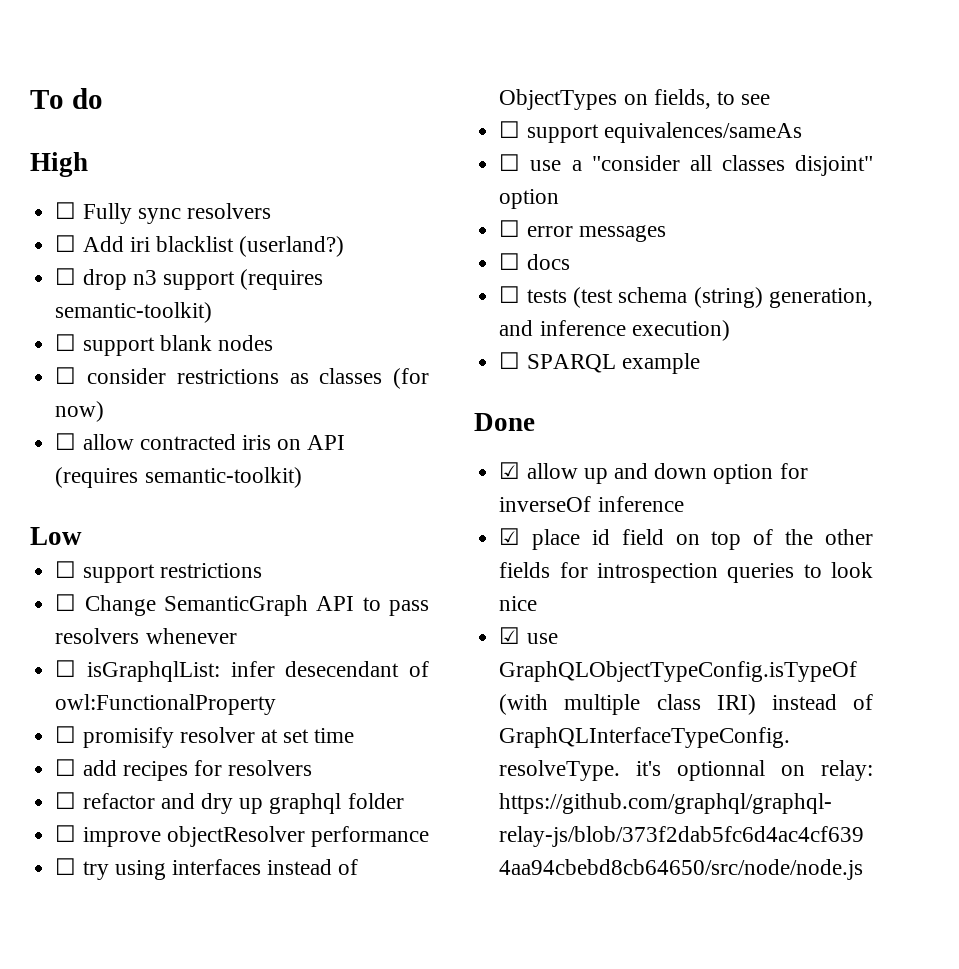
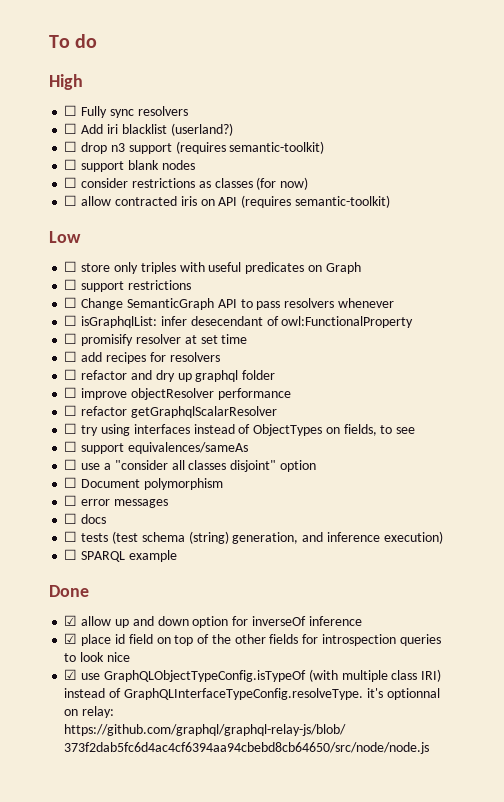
+ ☐ store only triples with useful predicates on Graph
+ ☐ refactor getGraphqlScalarResolver
+ ☐ Document polymorphism

